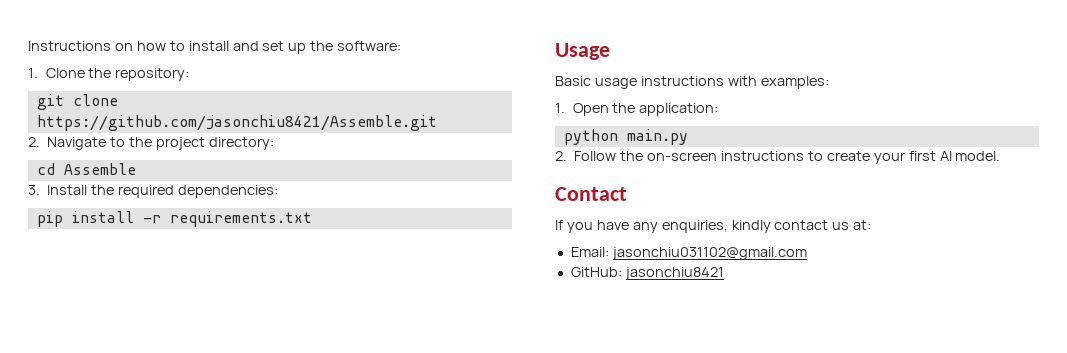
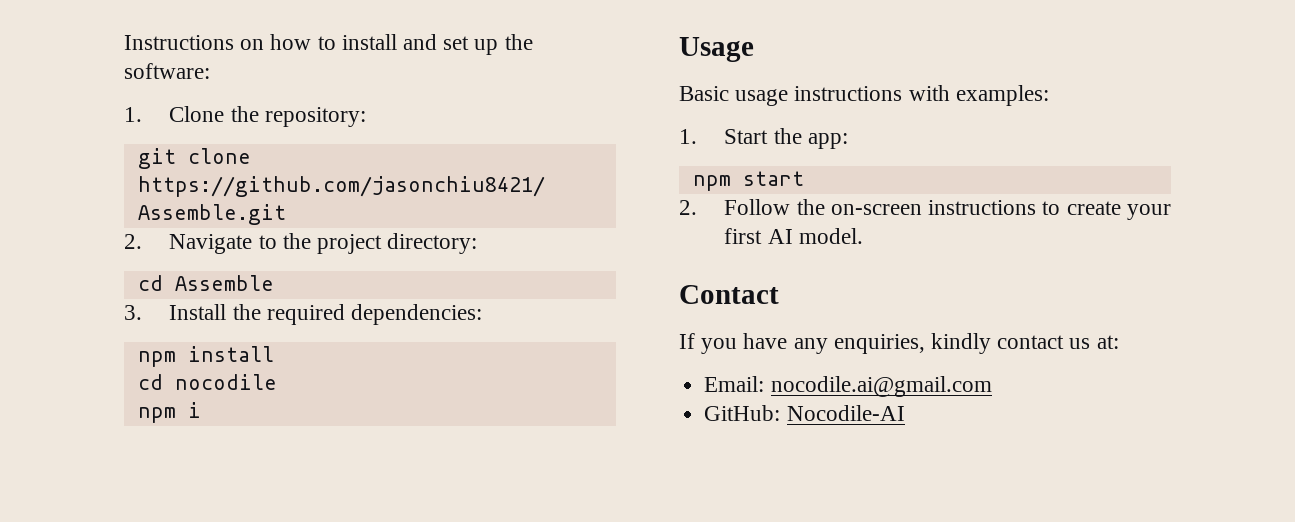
- pip install -r requirements.txt
+ npm install
+ cd nocodile
+ npm i
- 1. Open the application:
- python main.py
+ 1. Start the app:
+ npm start
- Email: jasonchiu031102@gmail.com
+ Email: nocodile.ai@gmail.com
- GitHub: jasonchiu8421
+ GitHub: Nocodile-AI

